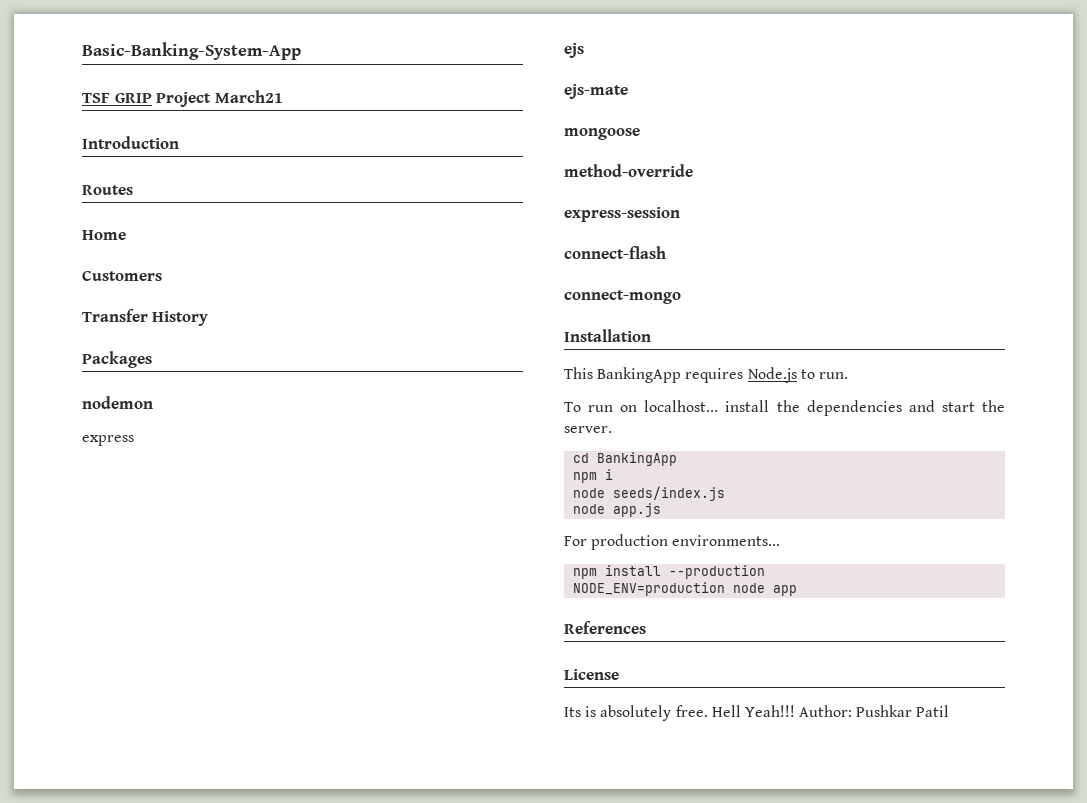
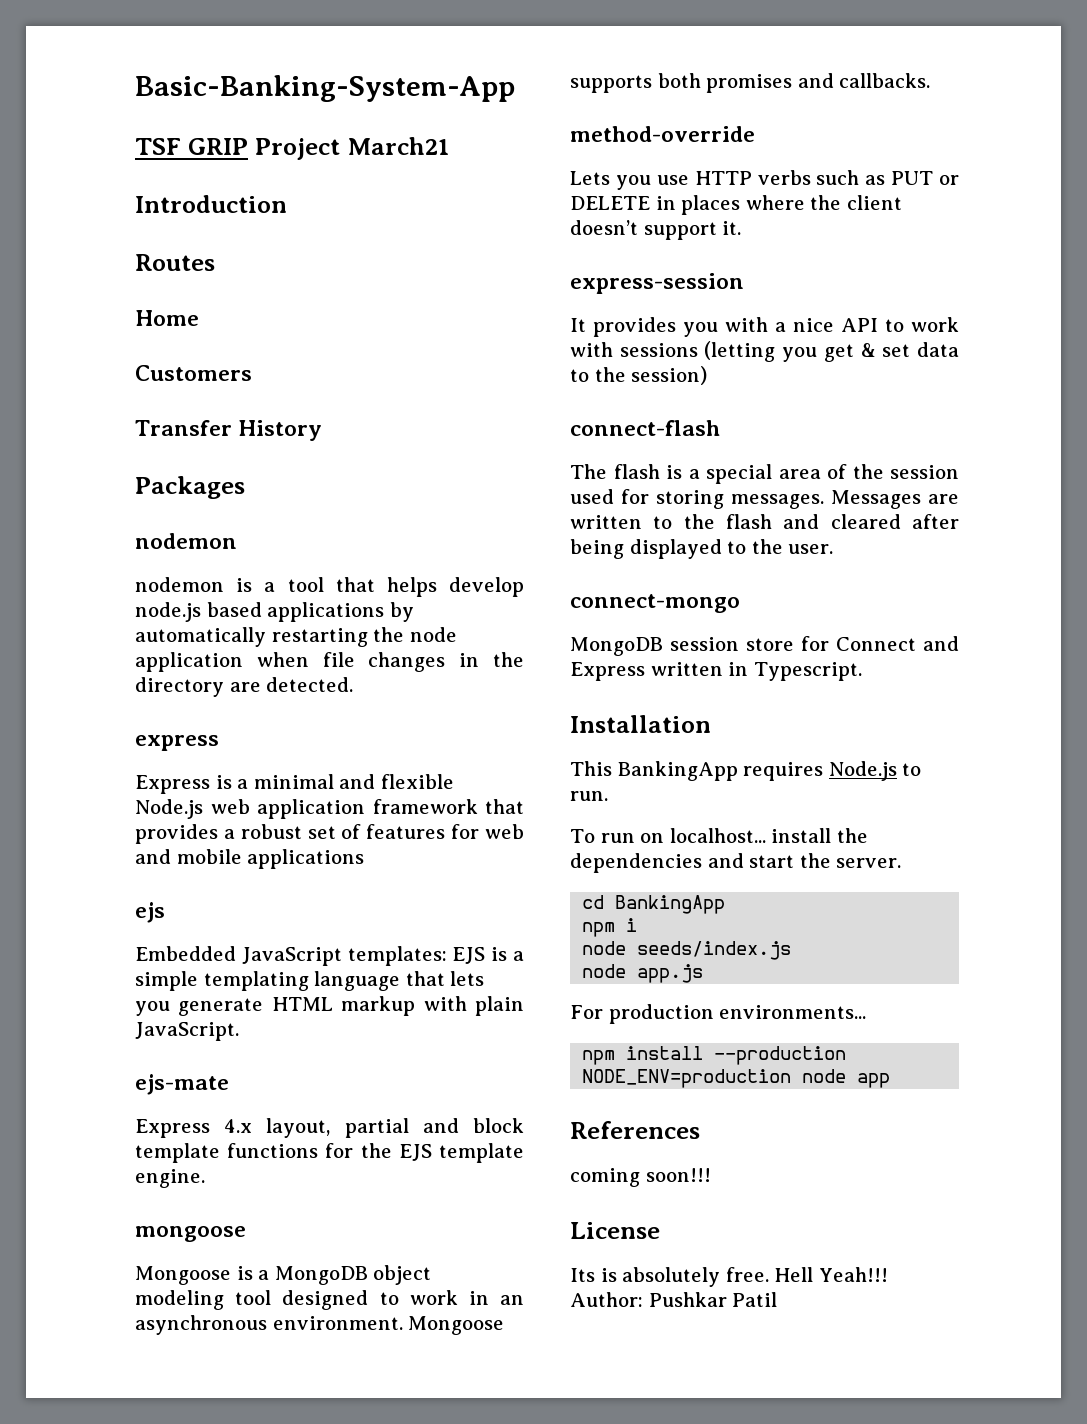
+ nodemon is a tool that helps develop node.js based applications by automatically restarting the node application when file changes in the directory are detected.
  express
+ Express is a minimal and flexible Node.js web application framework that provides a robust set of features for web and mobile applications
  ejs
+ Embedded JavaScript templates: EJS is a simple templating language that lets you generate HTML markup with plain JavaScript.
  ejs-mate
+ Express 4.x layout, partial and block template functions for the EJS template engine.
  mongoose
+ Mongoose is a MongoDB object modeling tool designed to work in an asynchronous environment. Mongoose supports both promises and callbacks.
  method-override
+ Lets you use HTTP verbs such as PUT or DELETE in places where the client doesn’t support it.
  express-session
+ It provides you with a nice API to work with sessions (letting you get & set data to the session)
  connect-flash
+ The flash is a special area of the session used for storing messages. Messages are written to the flash and cleared after being displayed to the user.
  connect-mongo
+ MongoDB session store for Connect and Express written in Typescript.
+ coming soon!!!

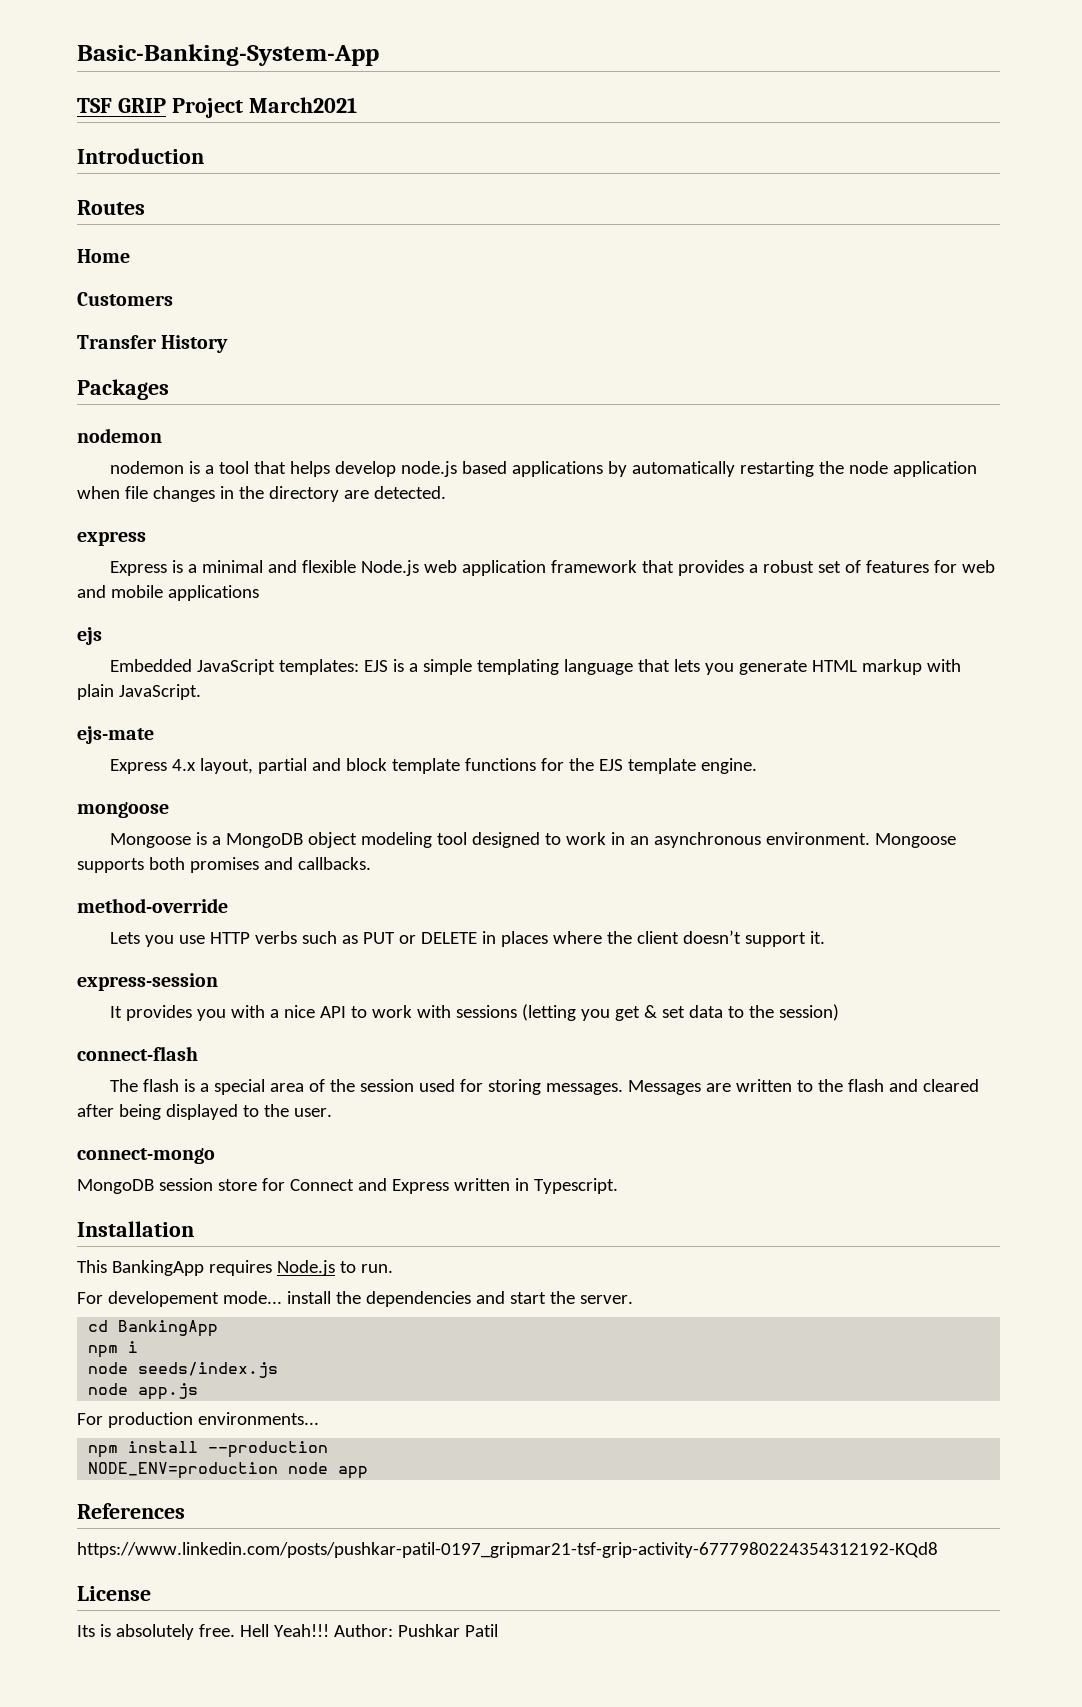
- TSF GRIP Project March21
+ TSF GRIP Project March2021
- To run on localhost... install the dependencies and start the server.
+ For developement mode... install the dependencies and start the server.
- coming soon!!!
+ https://www.linkedin.com/posts/pushkar-patil-0197_gripmar21-tsf-grip-activity-6777980224354312192-KQd8

